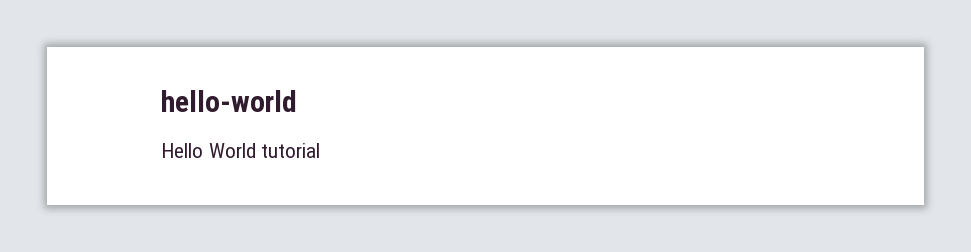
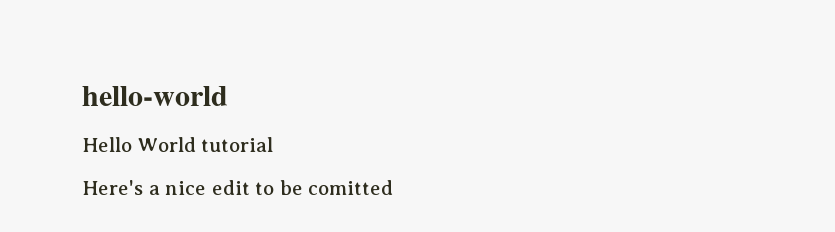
+ Here's a nice edit to be comitted

